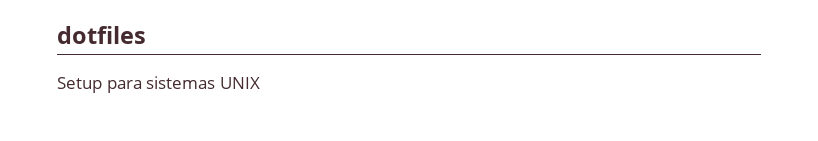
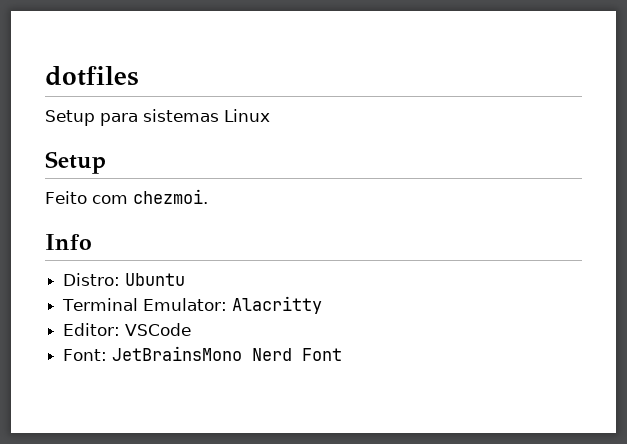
- Setup para sistemas UNIX
+ Setup para sistemas Linux
+ Setup
+ Feito com chezmoi.
+ Info
+ Distro: Ubuntu
+ Terminal Emulator: Alacritty
+ Editor: VSCode
+ Font: JetBrainsMono Nerd Font

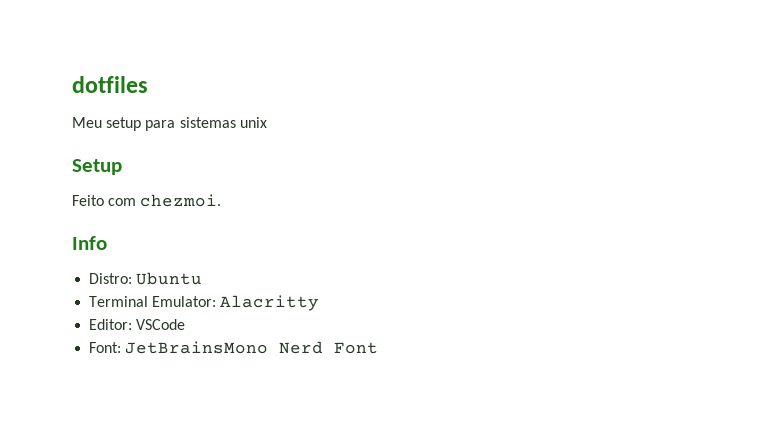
- Setup para sistemas Linux
+ Meu setup para sistemas unix

